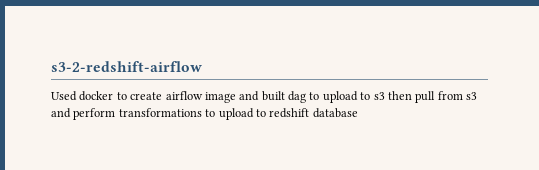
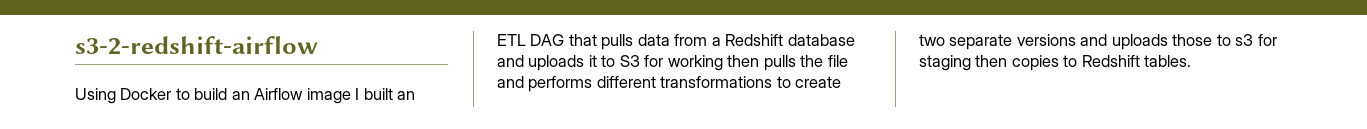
- Used docker to create airflow image and built dag to upload to s3 then pull from s3 and perform transformations to upload to redshift database
+ Using Docker to build an Airflow image I built an ETL DAG that pulls data from a Redshift database and uploads it to S3 for working then pulls the file and performs different transformations to create two separate versions and uploads those to s3 for staging then copies to Redshift tables.

